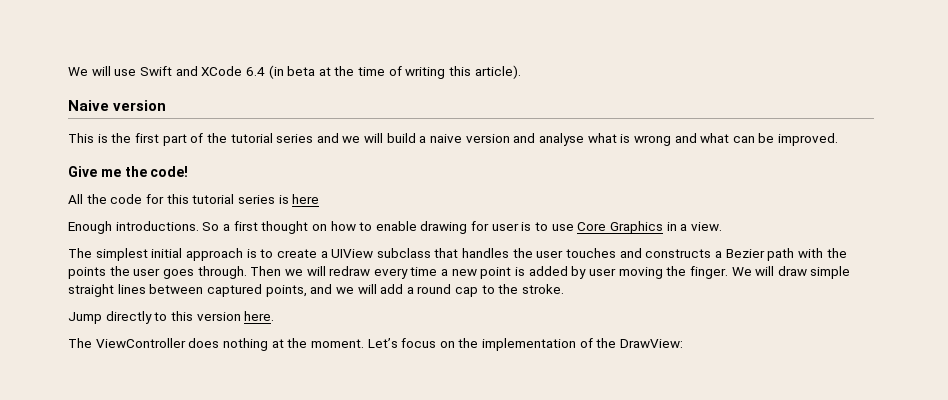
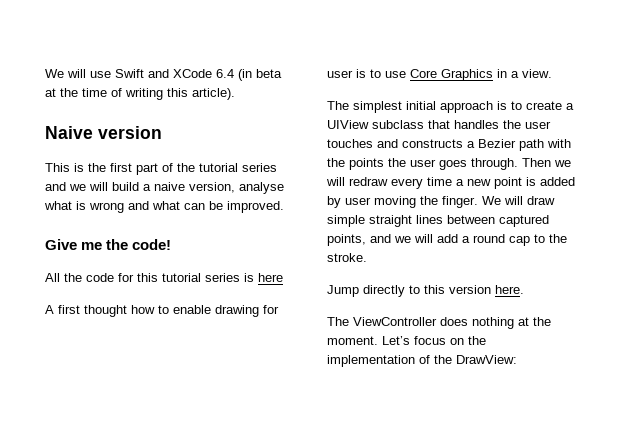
- This is the first part of the tutorial series and we will build a naive version and analyse what is wrong and what can be improved.
+ This is the first part of the tutorial series and we will build a naive version, analyse what is wrong and what can be improved.
- Enough introductions. So a first thought on how to enable drawing for user is to use Core Graphics in a view.
+ A first thought how to enable drawing for user is to use Core Graphics in a view.

